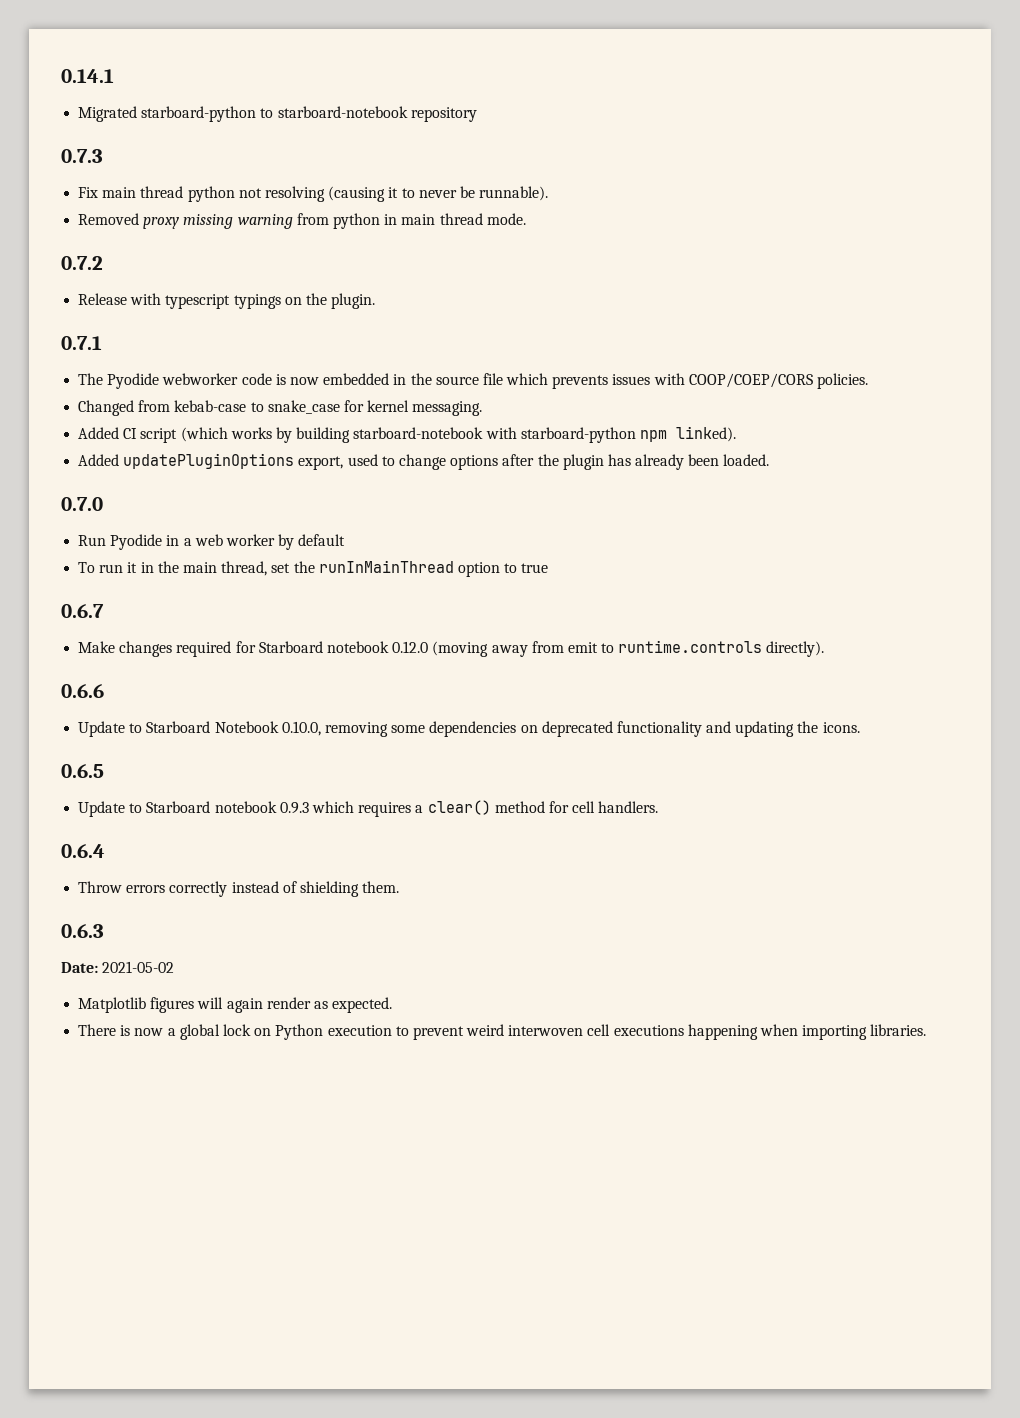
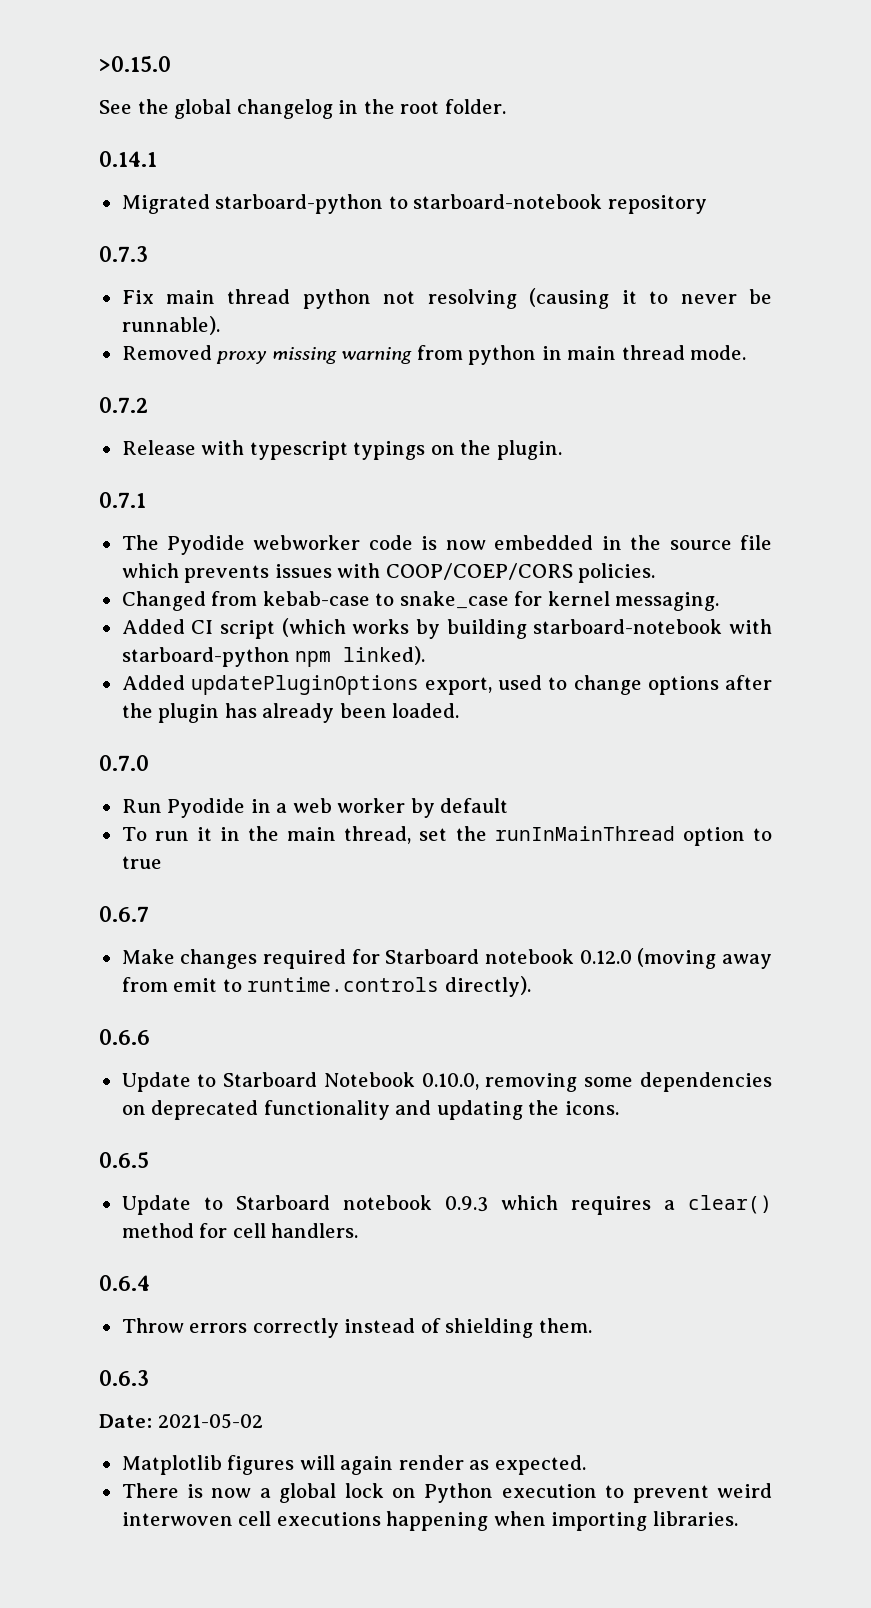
+ >0.15.0
+ See the global changelog in the root folder.

